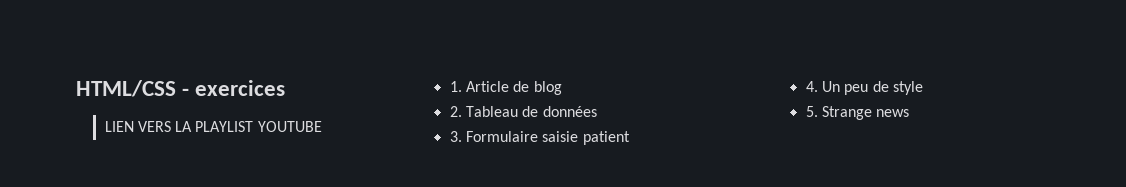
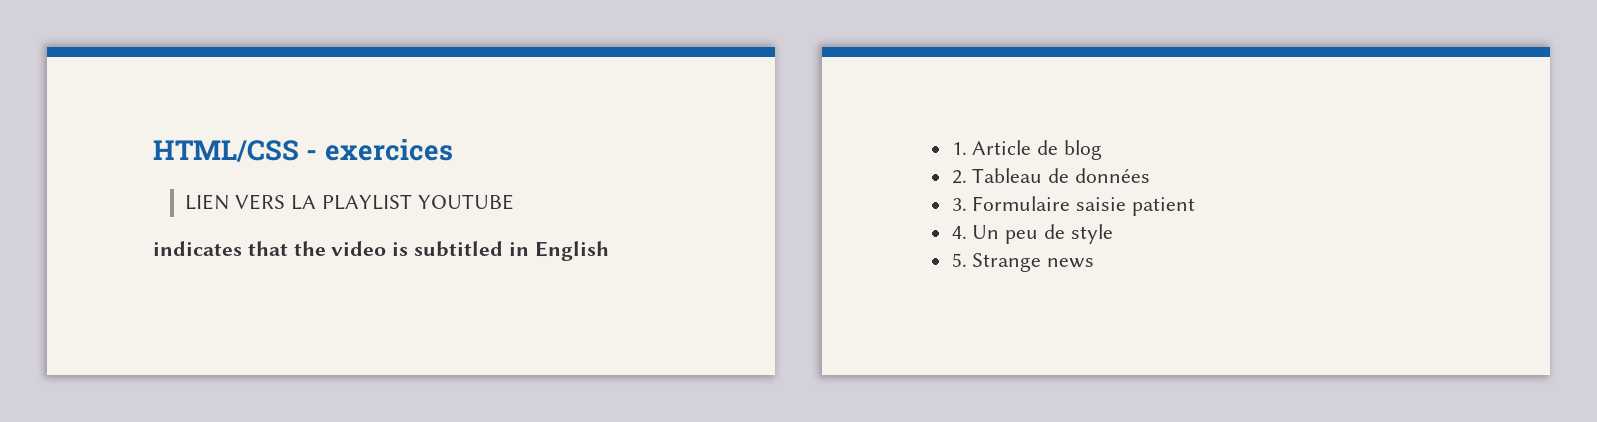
+ indicates that the video is subtitled in English

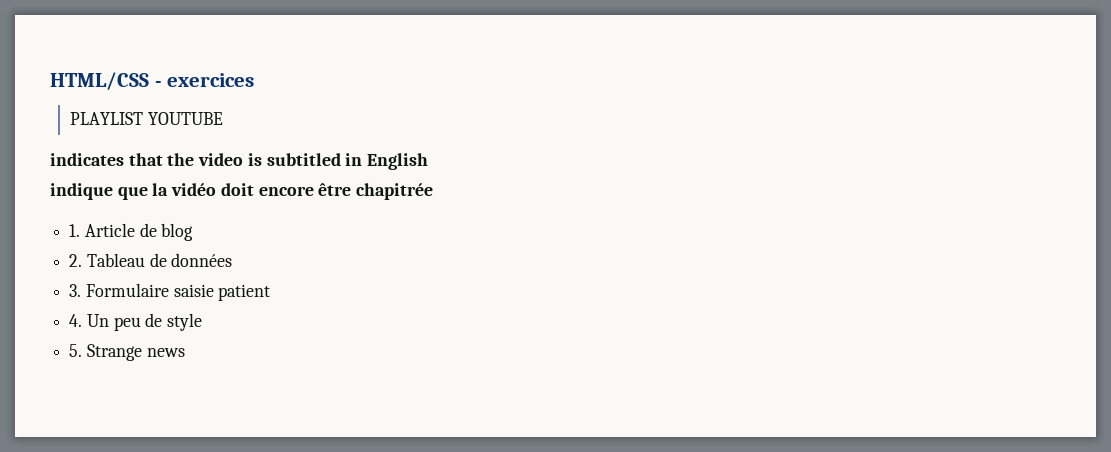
- LIEN VERS LA PLAYLIST YOUTUBE
+ PLAYLIST YOUTUBE
+ indique que la vidéo doit encore être chapitrée

